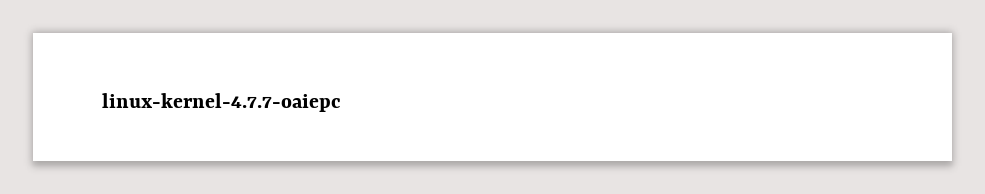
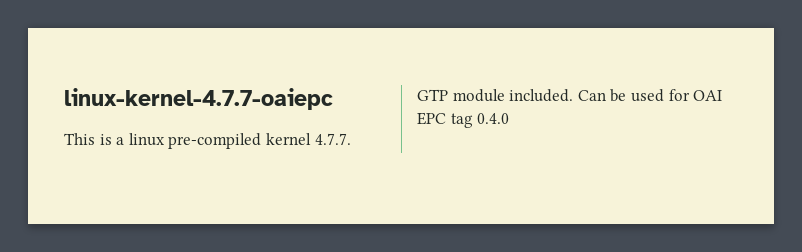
+ This is a linux pre-compiled kernel 4.7.7. GTP module included. Can be used for OAI EPC tag 0.4.0

